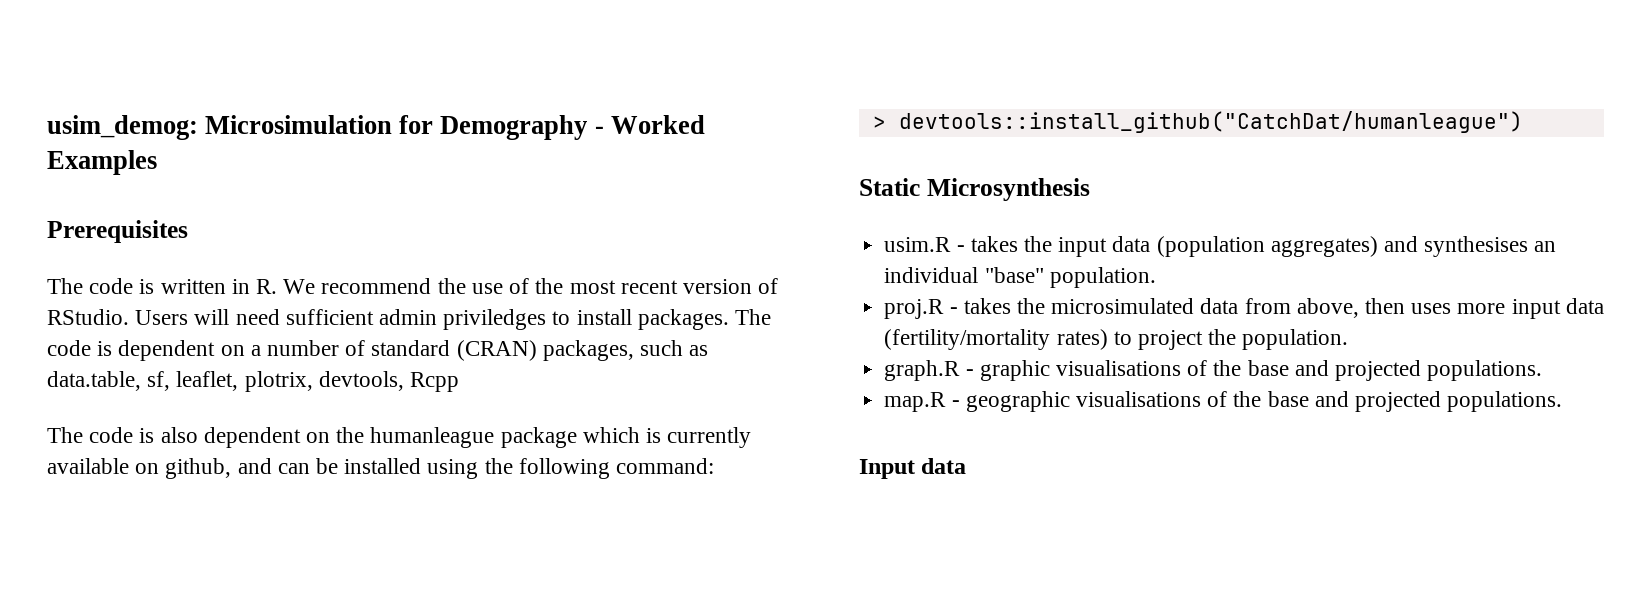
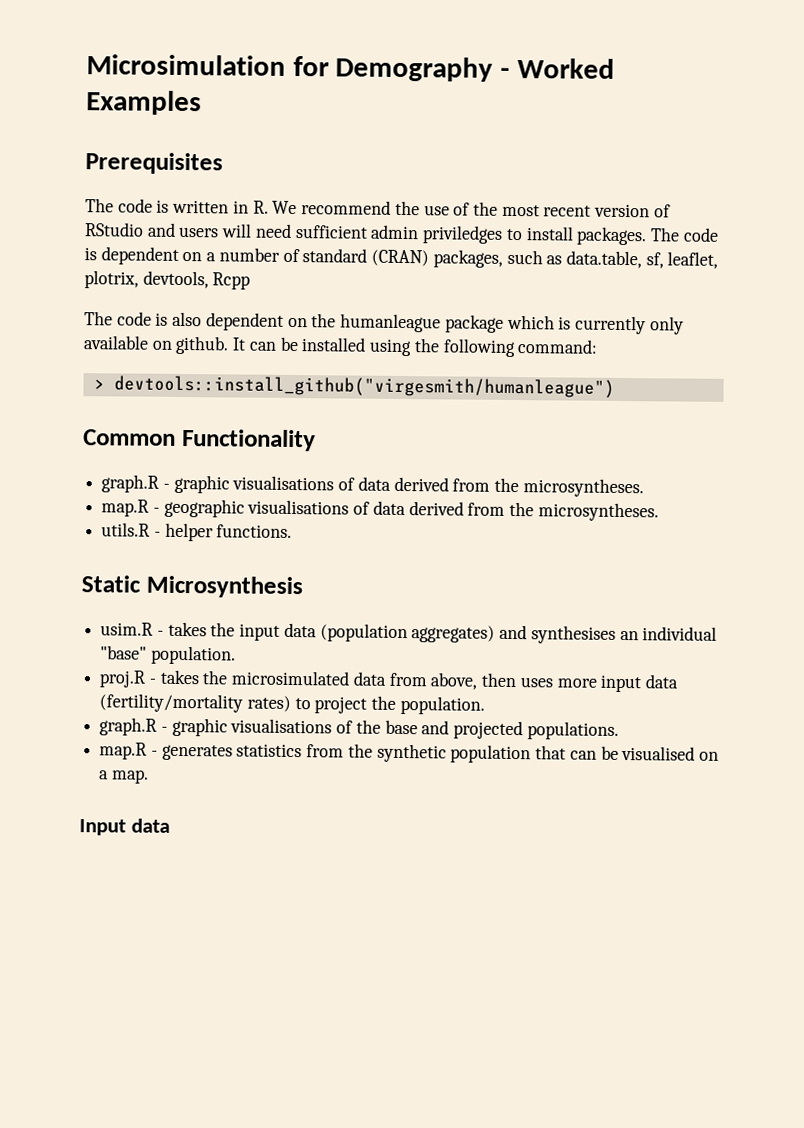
- usim_demog: Microsimulation for Demography - Worked Examples
+ Microsimulation for Demography - Worked Examples
- The code is written in R. We recommend the use of the most recent version of RStudio. Users will need sufficient admin priviledges to install packages.
+ The code is written in R. We recommend the use of the most recent version of RStudio and users will need sufficient admin priviledges to install packages.
- The code is also dependent on the humanleague package which is currently available on github, and can be installed using the following command:
+ The code is also dependent on the humanleague package which is currently only available on github. It can be installed using the following command:
- > devtools::install_github("CatchDat/humanleague")
+ > devtools::install_github("virgesmith/humanleague")
+ Common Functionality
+ graph.R - graphic visualisations of data derived from the microsyntheses.
+ map.R - geographic visualisations of data derived from the microsyntheses.
+ utils.R - helper functions.
- map.R - geographic visualisations of the base and projected populations.
+ map.R - generates statistics from the synthetic population that can be visualised on a map.

